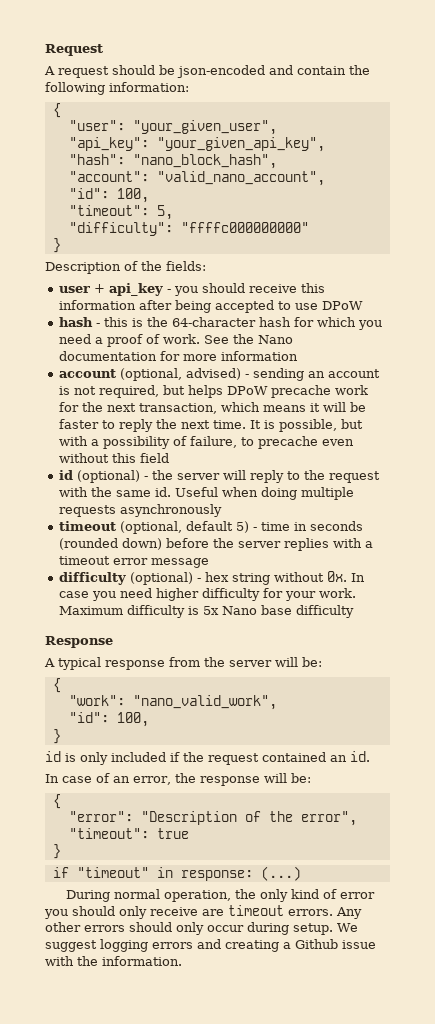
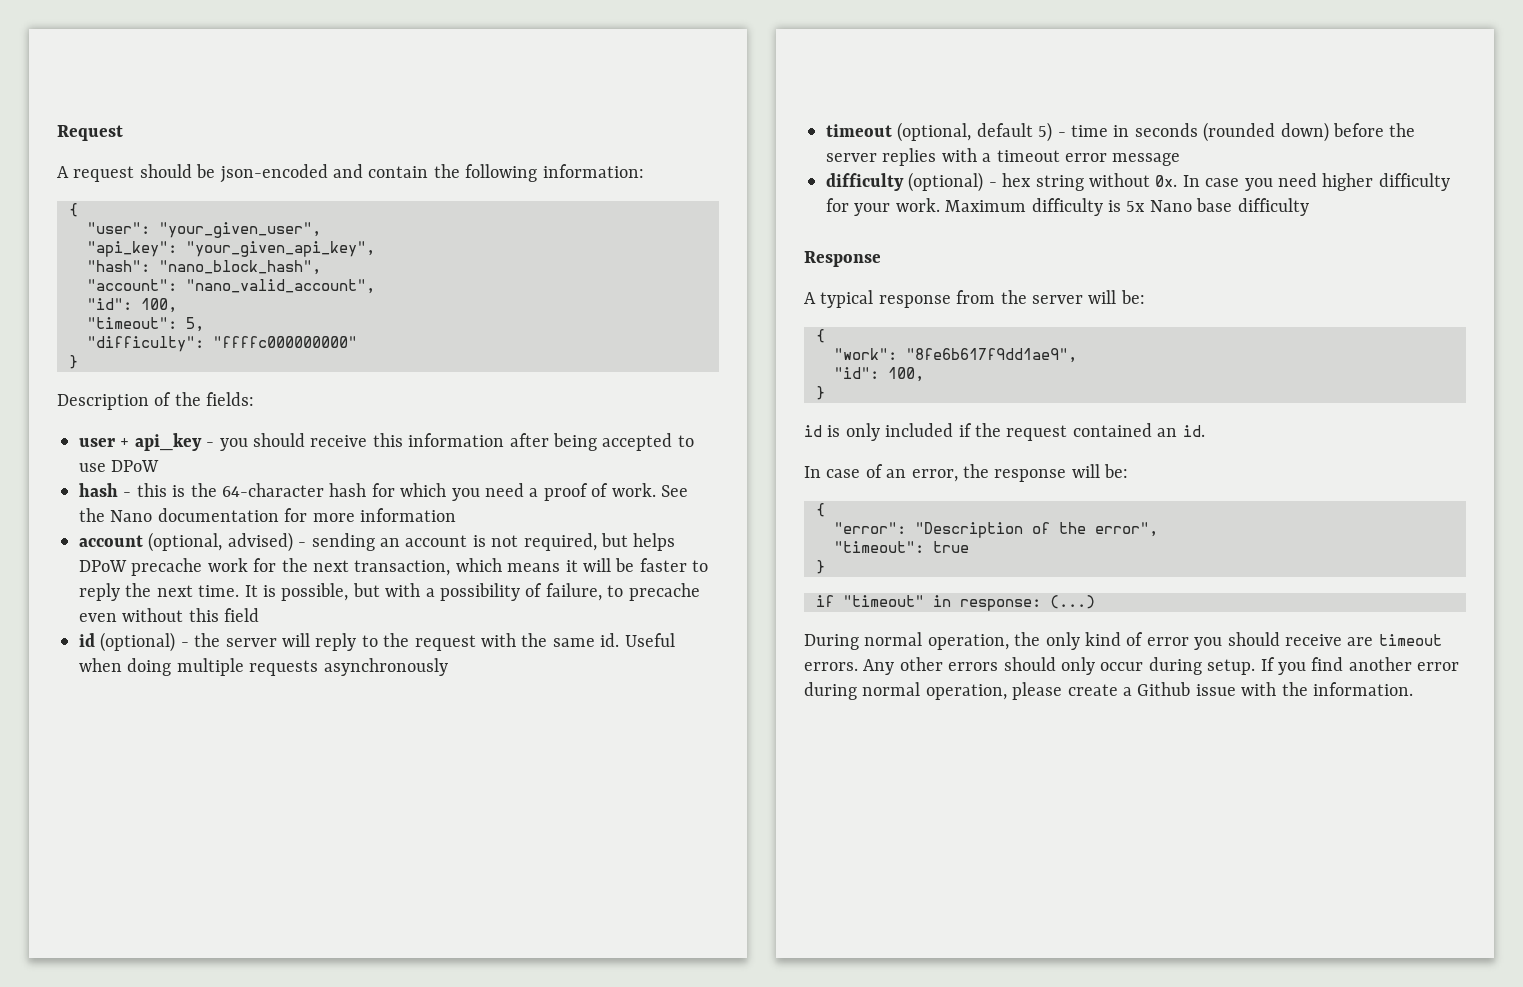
- "account": "valid_nano_account",
+ "account": "nano_valid_account",
- "work": "nano_valid_work",
+ "work": "8fe6b617f9dd1ae9",
- During normal operation, the only kind of error you should only receive are timeout errors.
+ During normal operation, the only kind of error you should receive are timeout errors.
- We suggest logging errors and creating a Github issue with the information.
+ If you find another error during normal operation, please create a Github issue with the information.

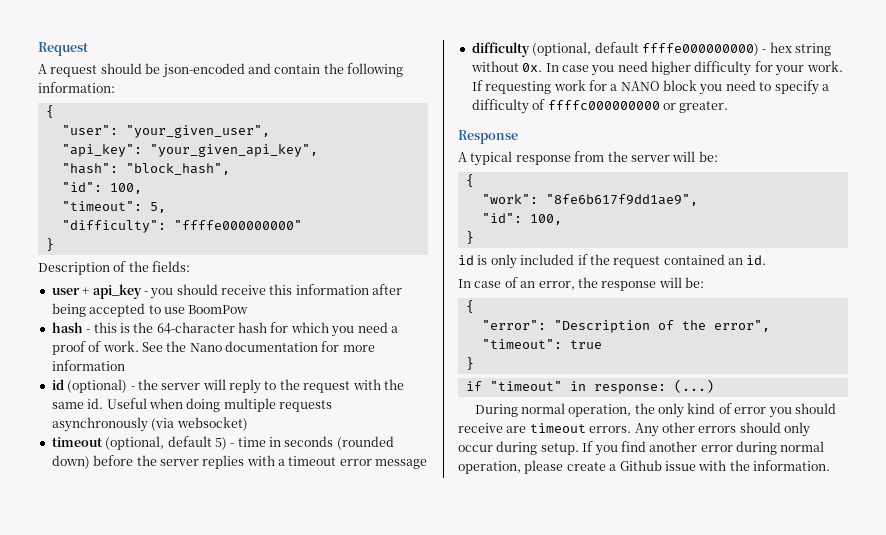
- "hash": "nano_block_hash",
- "account": "nano_valid_account",
+ "hash": "block_hash",
- "difficulty": "ffffc000000000"
+ "difficulty": "ffffe000000000"
- user + api_key - you should receive this information after being accepted to use DPoW
+ user + api_key - you should receive this information after being accepted to use BoomPow
- account (optional, advised) - sending an account is not required, but helps DPoW precache work for the next transaction, which means it will be faster to reply the next time. It is possible, but with a possibility of failure, to precache even without this field
- Useful when doing multiple requests asynchronously
+ Useful when doing multiple requests asynchronously (via websocket)
- difficulty (optional) - hex string without 0x.
+ difficulty (optional, default ffffe000000000) - hex string without 0x.
- Maximum difficulty is 5x Nano base difficulty
+ If requesting work for a NANO block you need to specify a difficulty of ffffc000000000 or greater.

